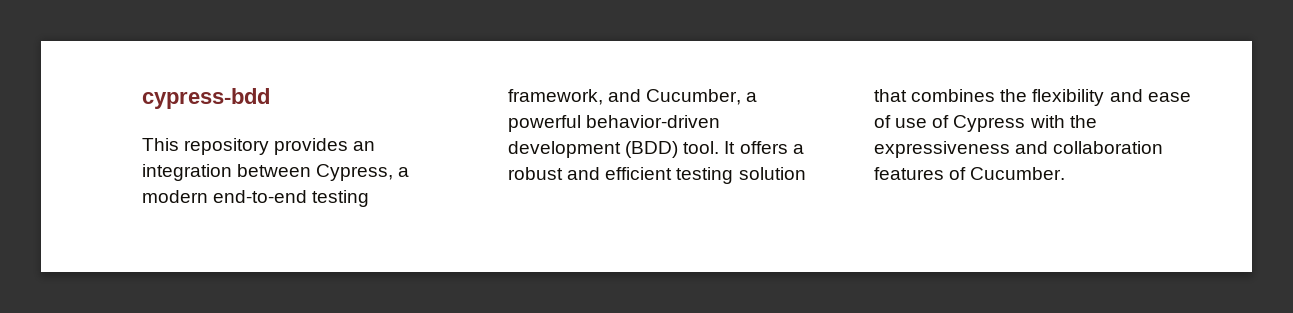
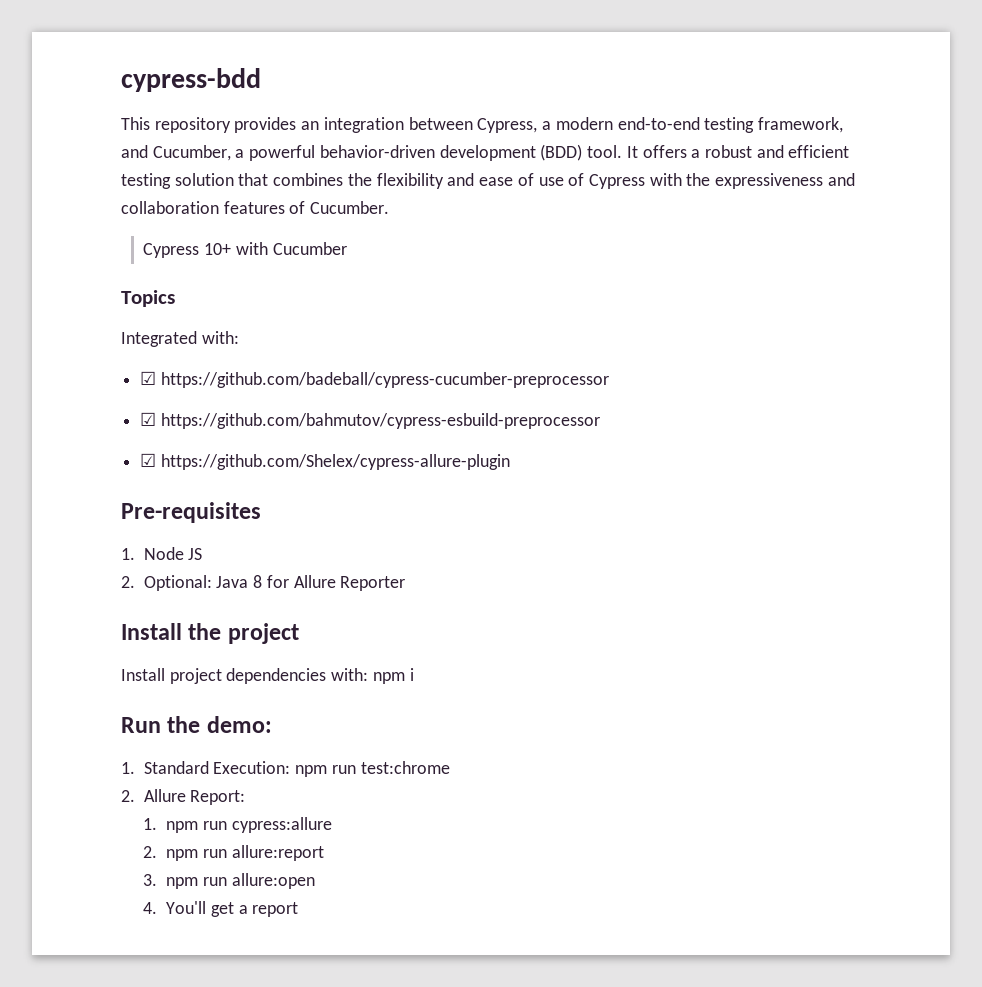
+ Cypress 10+ with Cucumber
+ Topics
+ Integrated with:
+ ☑ https://github.com/badeball/cypress-cucumber-preprocessor
+ ☑ https://github.com/bahmutov/cypress-esbuild-preprocessor
+ ☑ https://github.com/Shelex/cypress-allure-plugin
+ Pre-requisites
+ 1. Node JS
+ 2. Optional: Java 8 for Allure Reporter
+ Install the project
+ Install project dependencies with: npm i
+ Run the demo:
+ 1. Standard Execution: npm run test:chrome
+ 2. Allure Report:
+ 1. npm run cypress:allure
+ 2. npm run allure:report
+ 3. npm run allure:open
+ 4. You'll get a report

